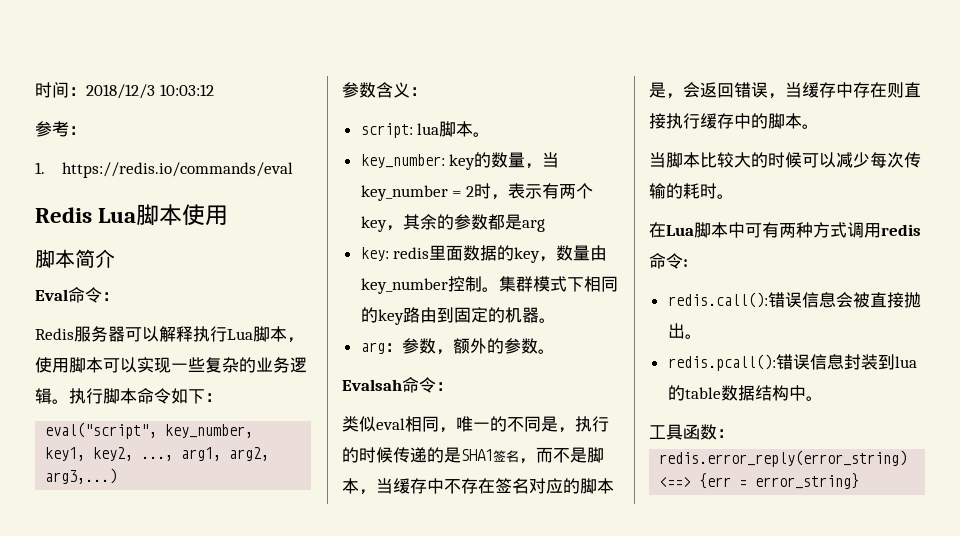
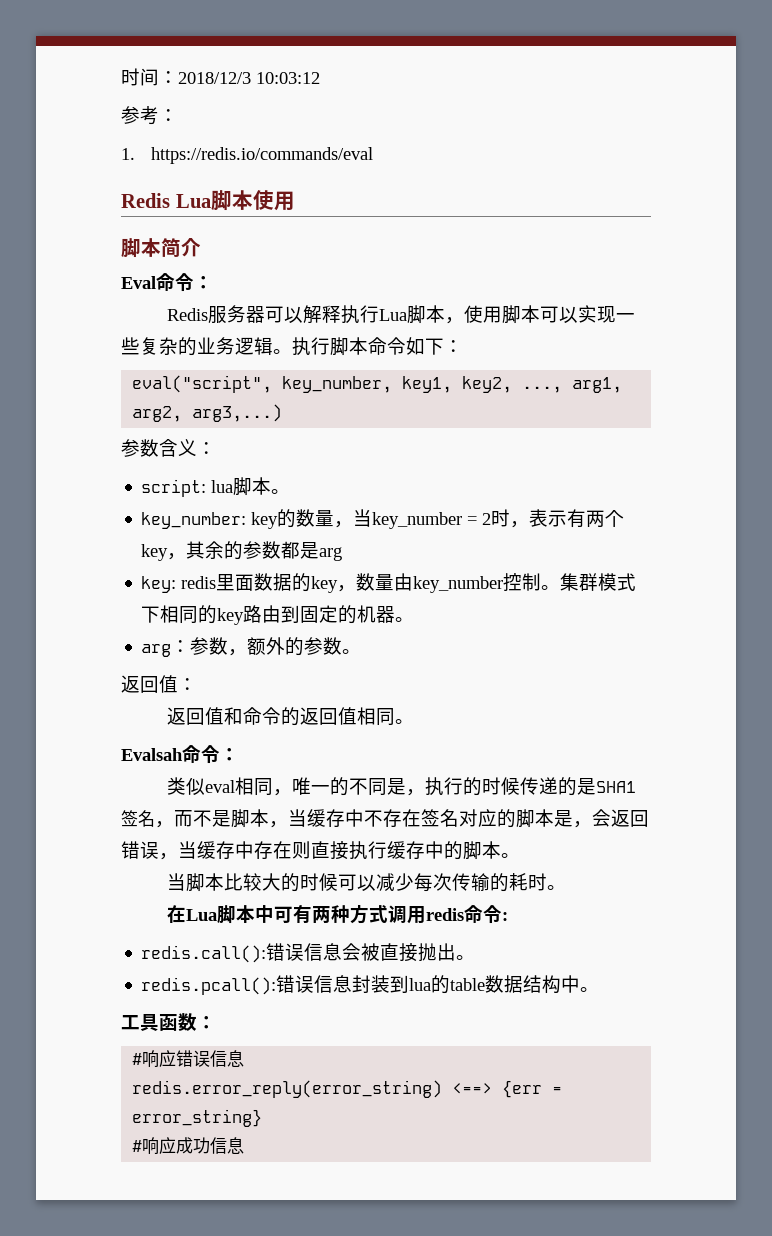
+ 返回值：
+ 返回值和命令的返回值相同。
+ #响应错误信息
+ #响应成功信息

